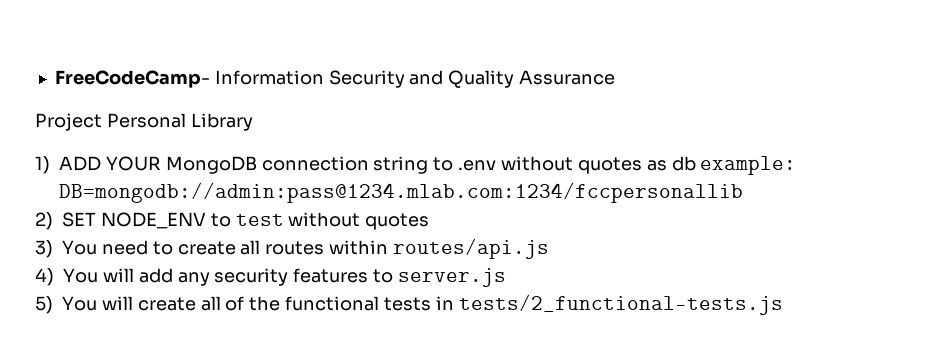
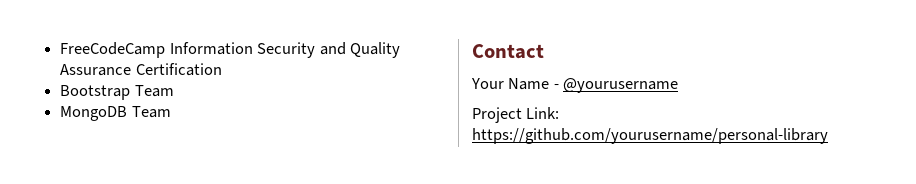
- FreeCodeCamp- Information Security and Quality Assurance
- Project Personal Library
- 1) ADD YOUR MongoDB connection string to .env without quotes as db example: DB=mongodb://admin:pass@1234.mlab.com:1234/fccpersonallib
- 2) SET NODE_ENV to test without quotes
- 3) You need to create all routes within routes/api.js
- 4) You will add any security features to server.js
- 5) You will create all of the functional tests in tests/2_functional-tests.js
+ FreeCodeCamp Information Security and Quality Assurance Certification
+ Bootstrap Team
+ MongoDB Team
+ Contact
+ Your Name - @yourusername
+ Project Link: https://github.com/yourusername/personal-library

